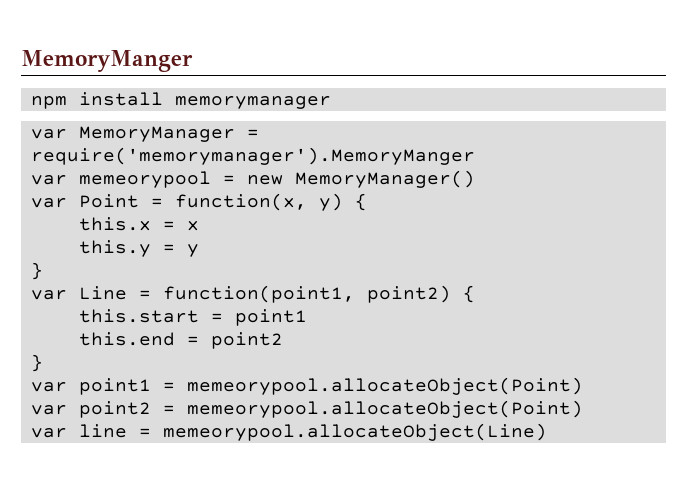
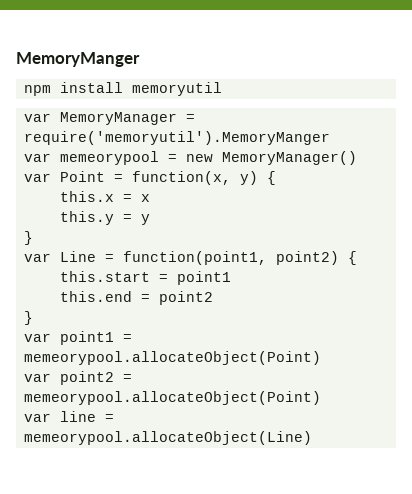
- npm install memorymanager
+ npm install memoryutil
- var MemoryManager = require('memorymanager').MemoryManger
+ var MemoryManager = require('memoryutil').MemoryManger

